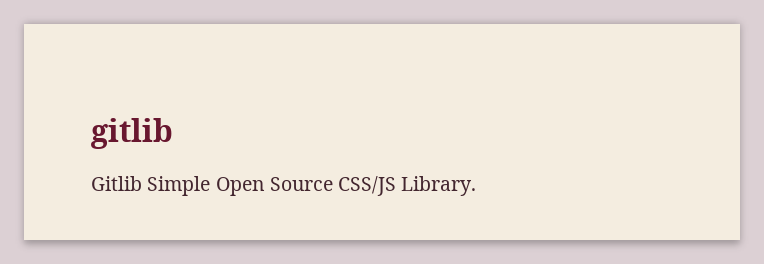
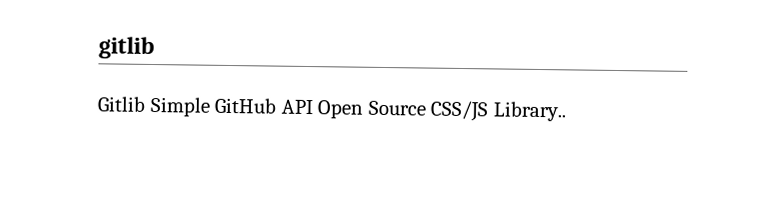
- Gitlib Simple Open Source CSS/JS Library.
+ Gitlib Simple GitHub API Open Source CSS/JS Library..

